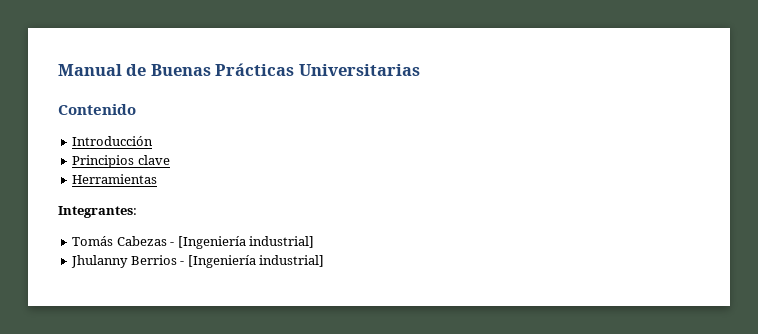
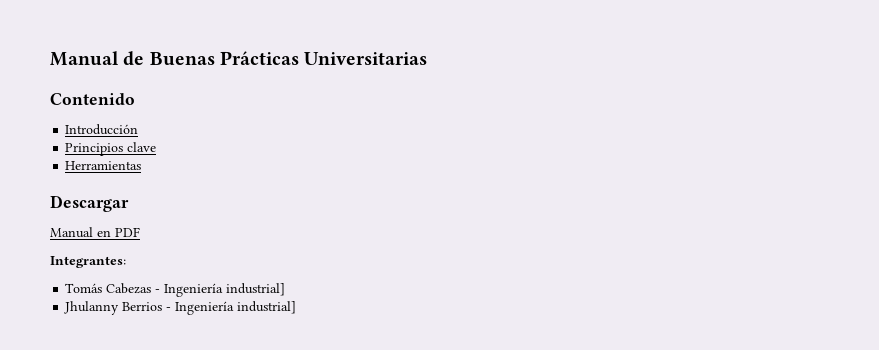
+ Descargar
+ Manual en PDF
- Tomás Cabezas - [Ingeniería industrial]
+ Tomás Cabezas - Ingeniería industrial]
- Jhulanny Berrios - [Ingeniería industrial]
+ Jhulanny Berrios - Ingeniería industrial]

